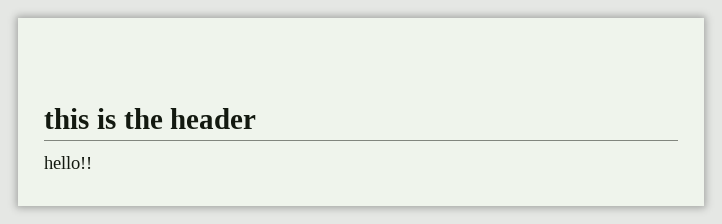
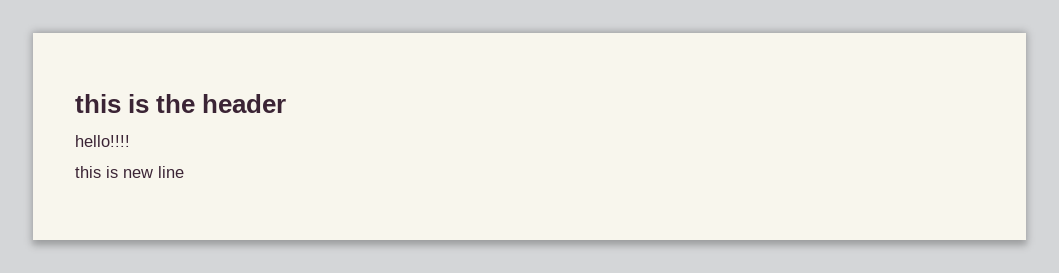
- hello!!
+ hello!!!!
+ this is new line

